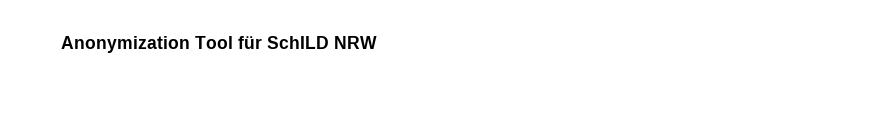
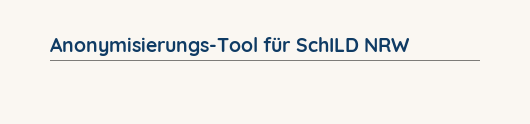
- Anonymization Tool für SchILD NRW
+ Anonymisierungs-Tool für SchILD NRW

